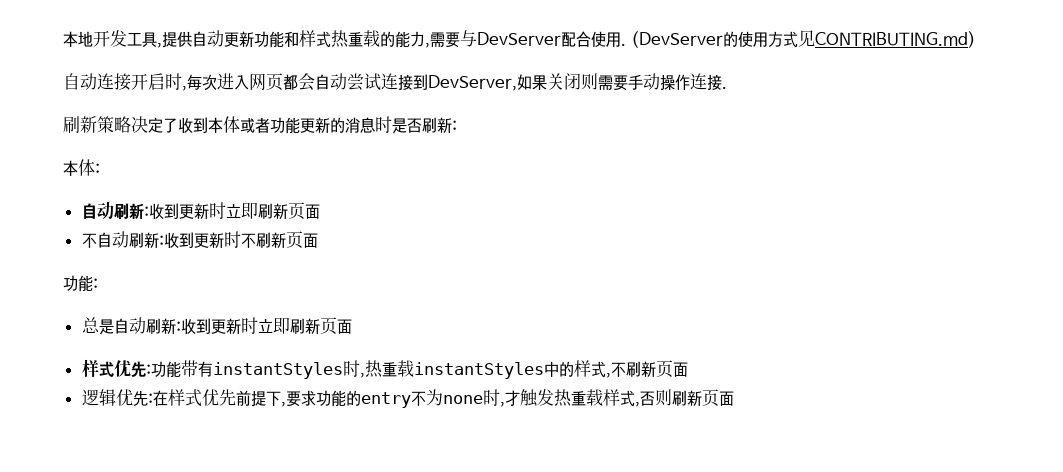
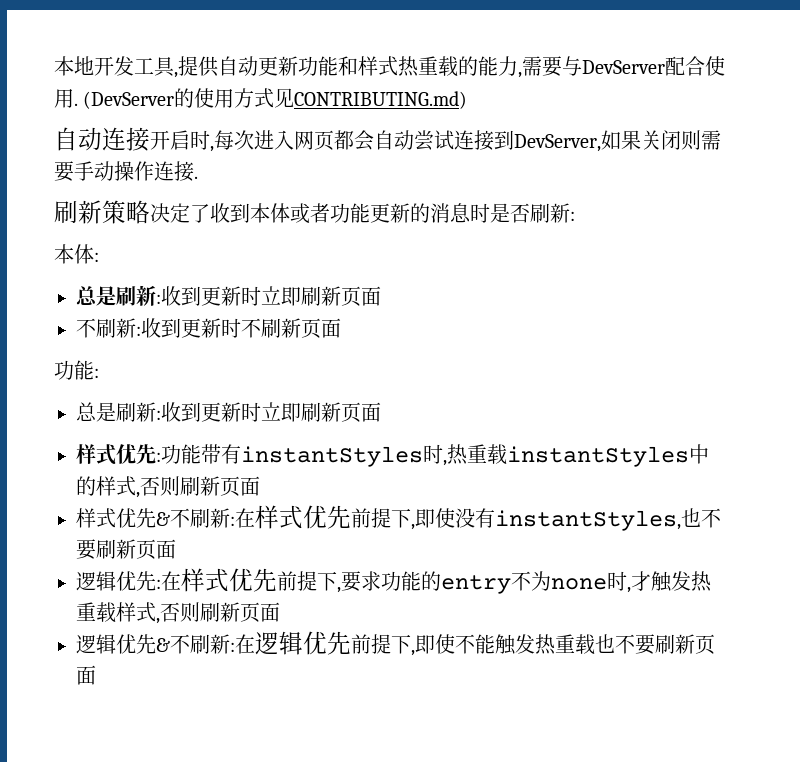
  本体:
- 自动刷新:收到更新时立即刷新页面
+ 总是刷新:收到更新时立即刷新页面
- 不自动刷新:收到更新时不刷新页面
+ 不刷新:收到更新时不刷新页面
  功能:
- 总是自动刷新:收到更新时立即刷新页面
+ 总是刷新:收到更新时立即刷新页面
- 样式优先:功能带有instantStyles时,热重载instantStyles中的样式,不刷新页面
+ 样式优先:功能带有instantStyles时,热重载instantStyles中的样式,否则刷新页面
+ 样式优先&不刷新:在样式优先前提下,即使没有instantStyles,也不要刷新页面
+ 逻辑优先&不刷新:在逻辑优先前提下,即使不能触发热重载也不要刷新页面

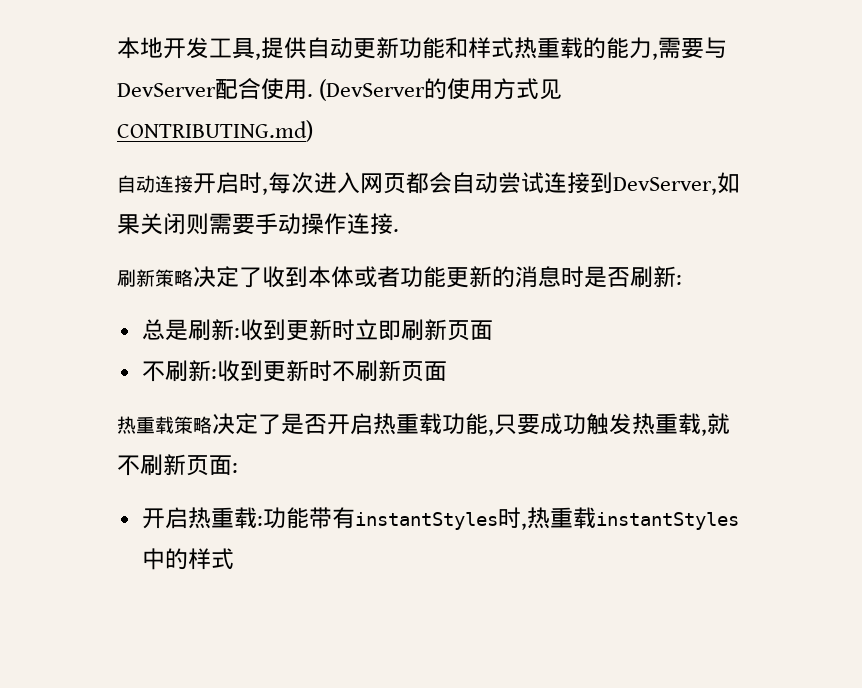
- 本体:
- 功能:
- 总是刷新:收到更新时立即刷新页面
- 样式优先:功能带有instantStyles时,热重载instantStyles中的样式,否则刷新页面
- 样式优先&不刷新:在样式优先前提下,即使没有instantStyles,也不要刷新页面
- 逻辑优先:在样式优先前提下,要求功能的entry不为none时,才触发热重载样式,否则刷新页面
- 逻辑优先&不刷新:在逻辑优先前提下,即使不能触发热重载也不要刷新页面
+ 热重载策略决定了是否开启热重载功能,只要成功触发热重载,就不刷新页面:
+ 开启热重载:功能带有instantStyles时,热重载instantStyles中的样式

